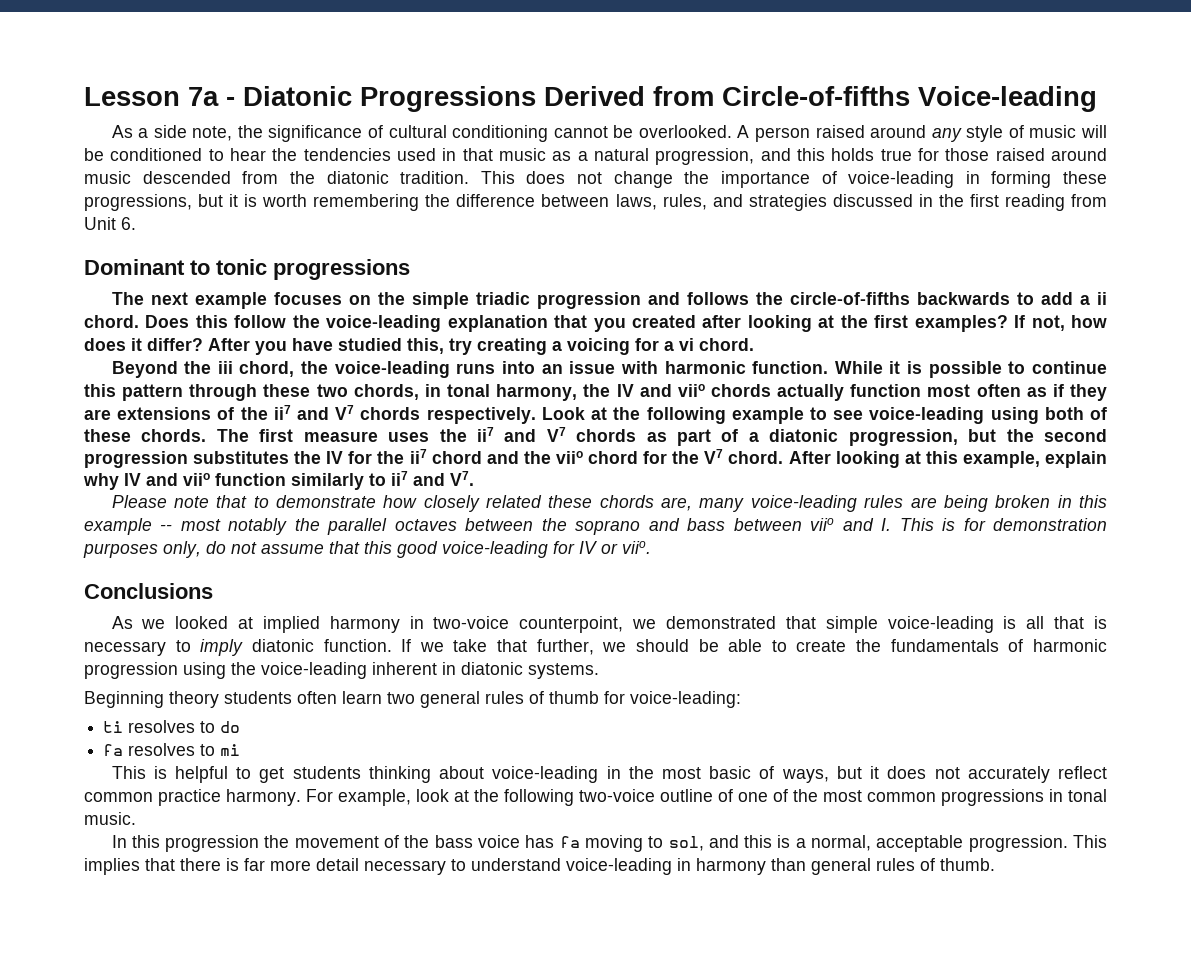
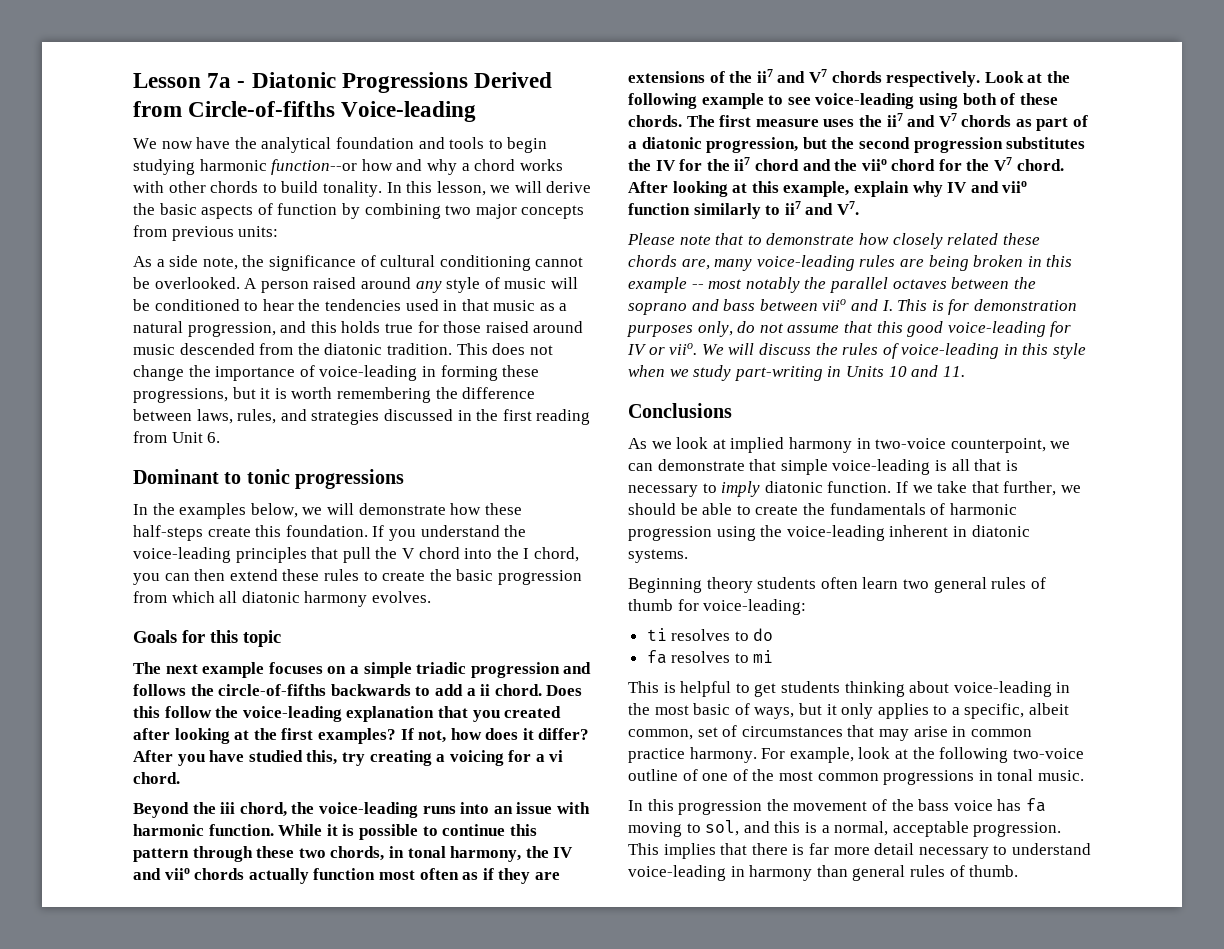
+ We now have the analytical foundation and tools to begin studying harmonic function--or how and why a chord works with other chords to build tonality. In this lesson, we will derive the basic aspects of function by combining two major concepts from previous units:
+ In the examples below, we will demonstrate how these half-steps create this foundation. If you understand the voice-leading principles that pull the V chord into the I chord, you can then extend these rules to create the basic progression from which all diatonic harmony evolves.
+ Goals for this topic
- The next example focuses on the simple triadic progression and follows the circle-of-fifths backwards to add a ii chord.
+ The next example focuses on a simple triadic progression and follows the circle-of-fifths backwards to add a ii chord.
+ We will discuss the rules of voice-leading in this style when we study part-writing in Units 10 and 11.
- As we looked at implied harmony in two-voice counterpoint, we demonstrated that simple voice-leading is all that is necessary to imply diatonic function.
+ As we look at implied harmony in two-voice counterpoint, we can demonstrate that simple voice-leading is all that is necessary to imply diatonic function.
- This is helpful to get students thinking about voice-leading in the most basic of ways, but it does not accurately reflect common practice harmony.
+ This is helpful to get students thinking about voice-leading in the most basic of ways, but it only applies to a specific, albeit common, set of circumstances that may arise in common practice harmony.

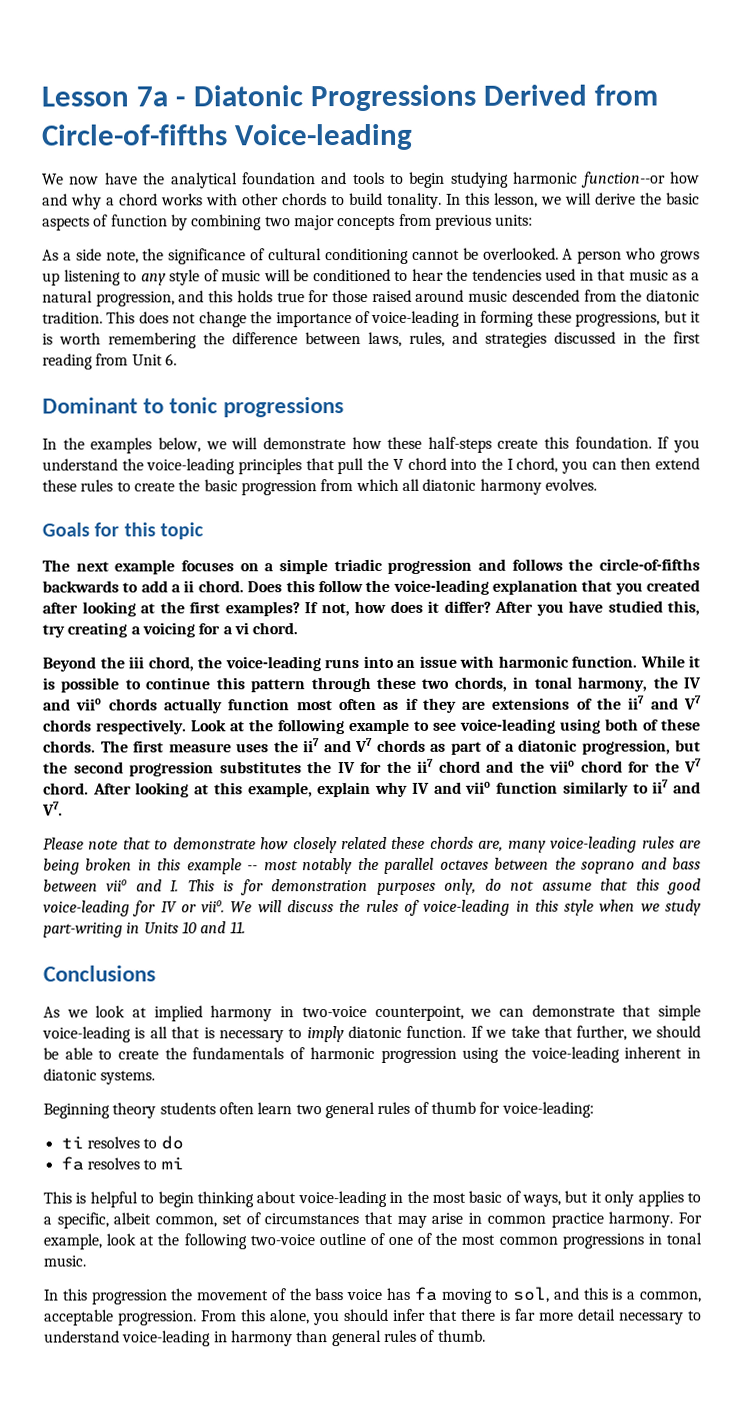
- A person raised around any style of music will be conditioned to hear the tendencies used in that music as a natural progression, and this holds true for those raised around music descended from the diatonic tradition.
+ A person who grows up listening to any style of music will be conditioned to hear the tendencies used in that music as a natural progression, and this holds true for those raised around music descended from the diatonic tradition.
- This is helpful to get students thinking about voice-leading in the most basic of ways, but it only applies to a specific, albeit common, set of circumstances that may arise in common practice harmony.
+ This is helpful to begin thinking about voice-leading in the most basic of ways, but it only applies to a specific, albeit common, set of circumstances that may arise in common practice harmony.
- In this progression the movement of the bass voice has fa moving to sol, and this is a normal, acceptable progression.
+ In this progression the movement of the bass voice has fa moving to sol, and this is a common, acceptable progression.
- This implies that there is far more detail necessary to understand voice-leading in harmony than general rules of thumb.
+ From this alone, you should infer that there is far more detail necessary to understand voice-leading in harmony than general rules of thumb.

